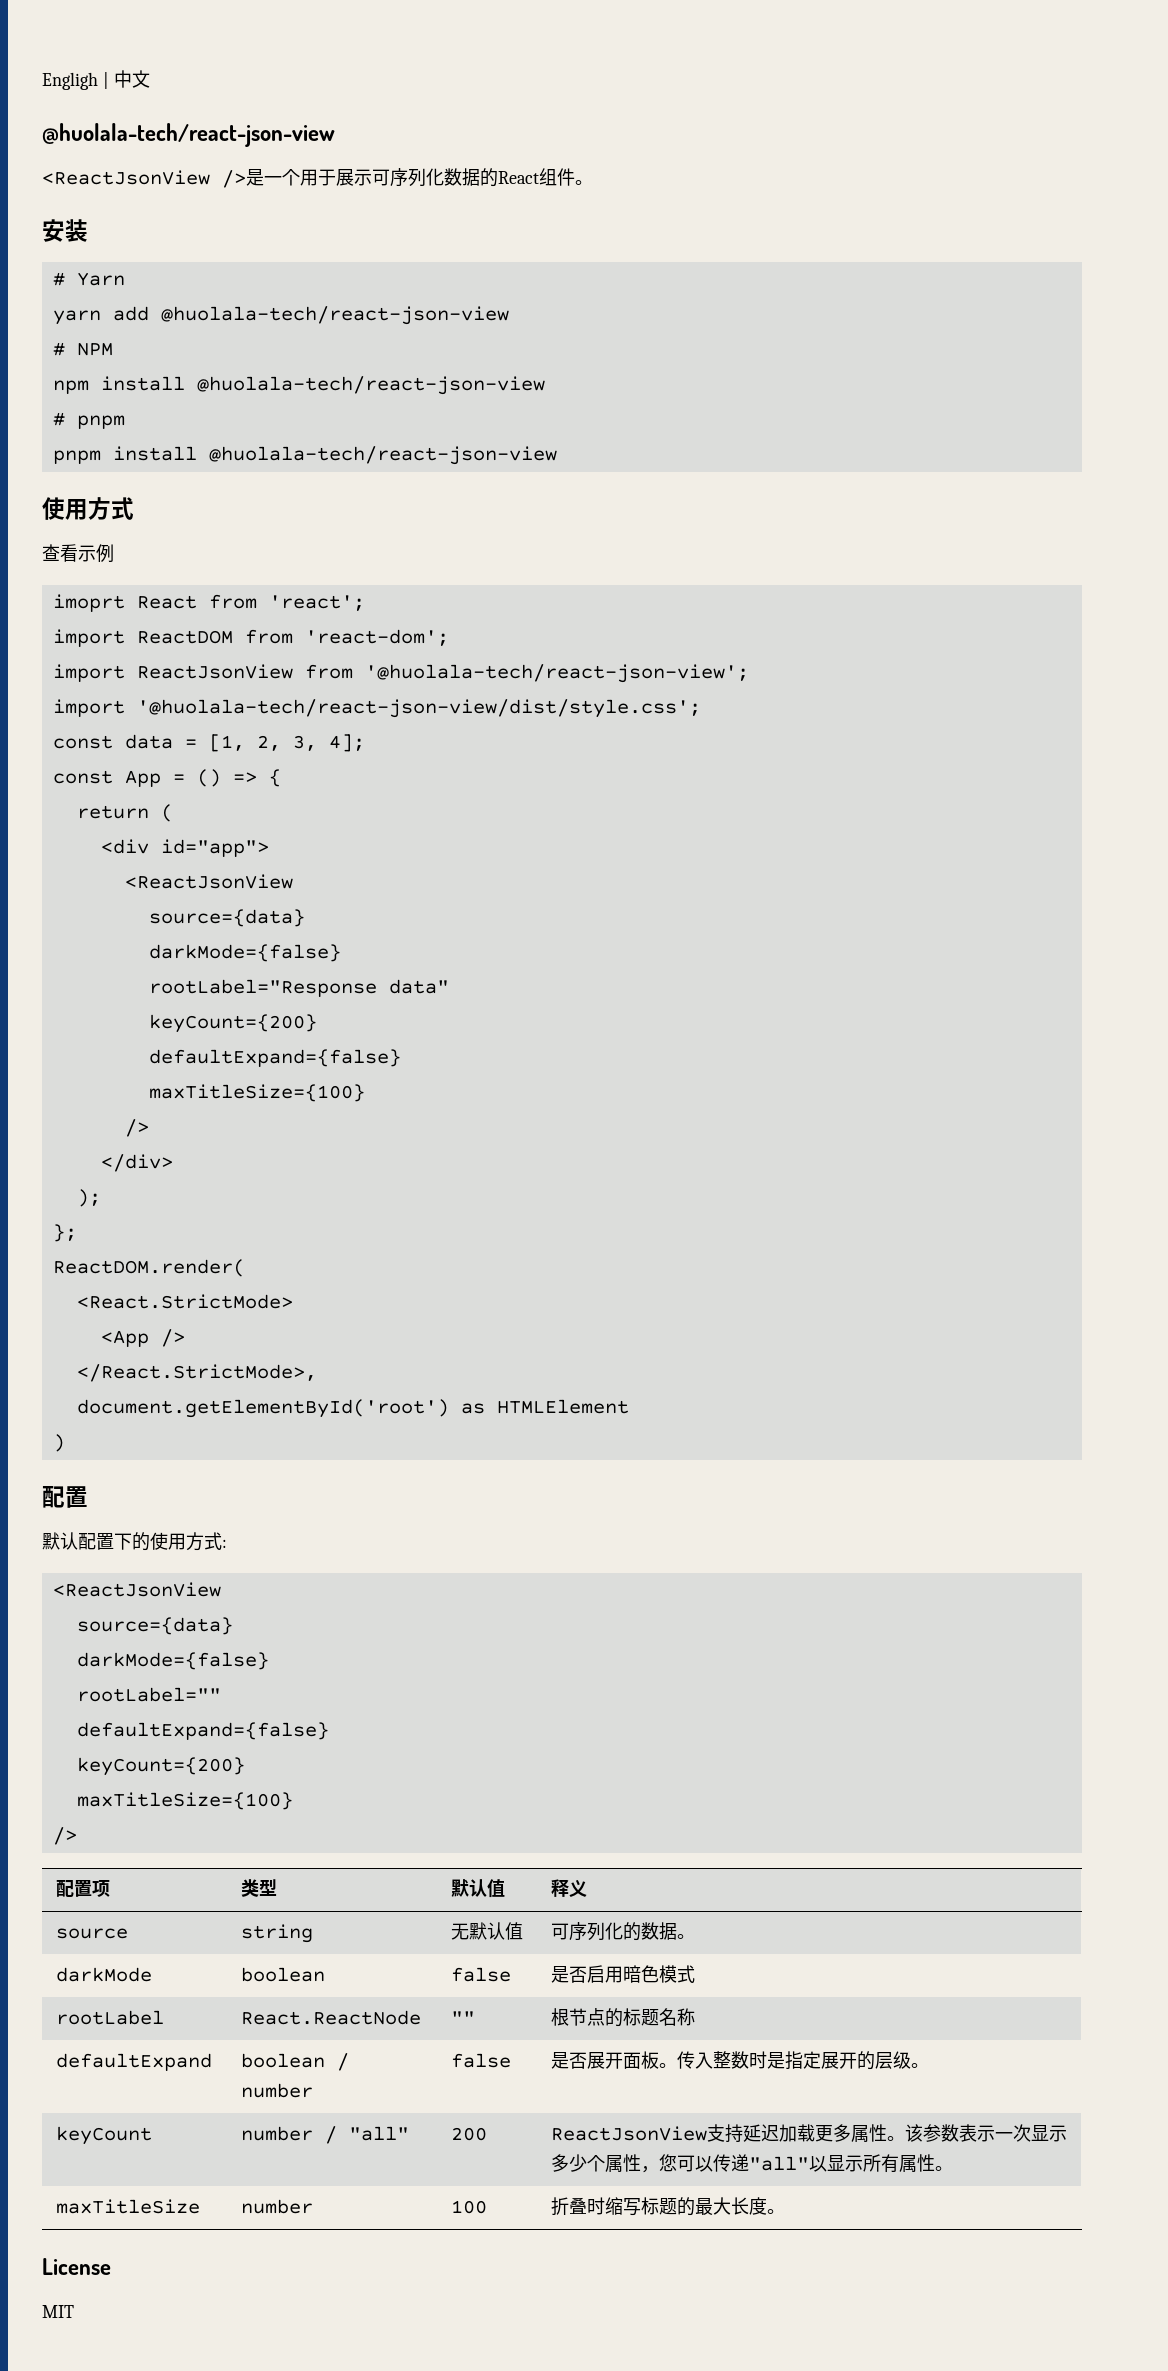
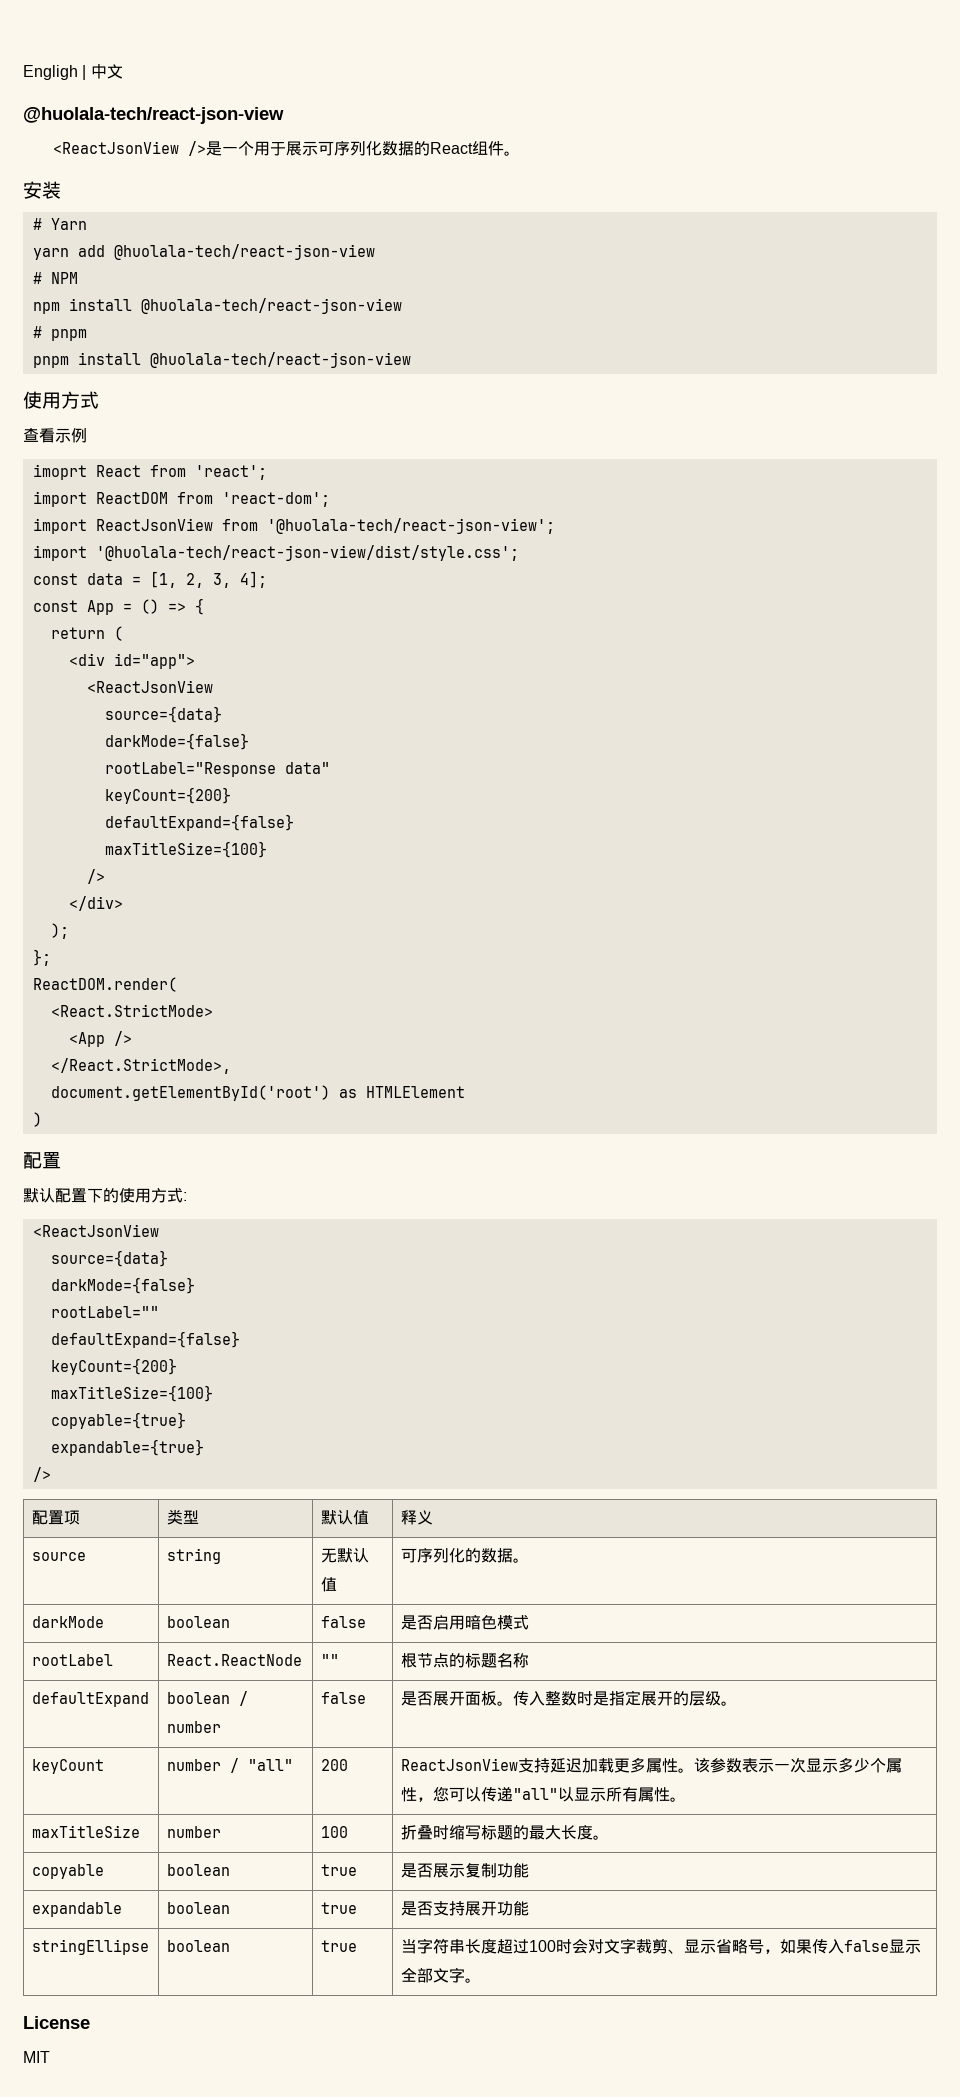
+ copyable={true}
+ expandable={true}
+ copyable | boolean | true | 是否展示复制功能
+ expandable | boolean | true | 是否支持展开功能
+ stringEllipse | boolean | true | 当字符串长度超过100时会对文字裁剪、显示省略号，如果传入false显示全部文字。

